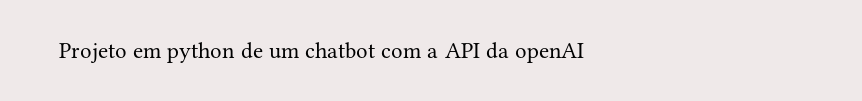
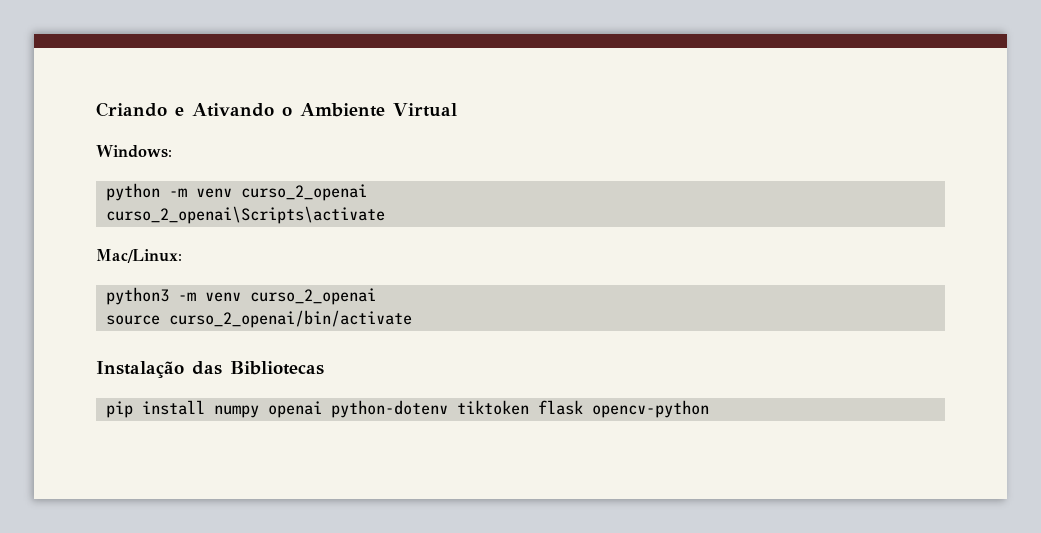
- Projeto em python de um chatbot com a API da openAI
+ Criando e Ativando o Ambiente Virtual
+ Windows:
+ python -m venv curso_2_openai
+ curso_2_openai\Scripts\activate
+ Mac/Linux:
+ python3 -m venv curso_2_openai
+ source curso_2_openai/bin/activate
+ Instalação das Bibliotecas
+ pip install numpy openai python-dotenv tiktoken flask opencv-python

